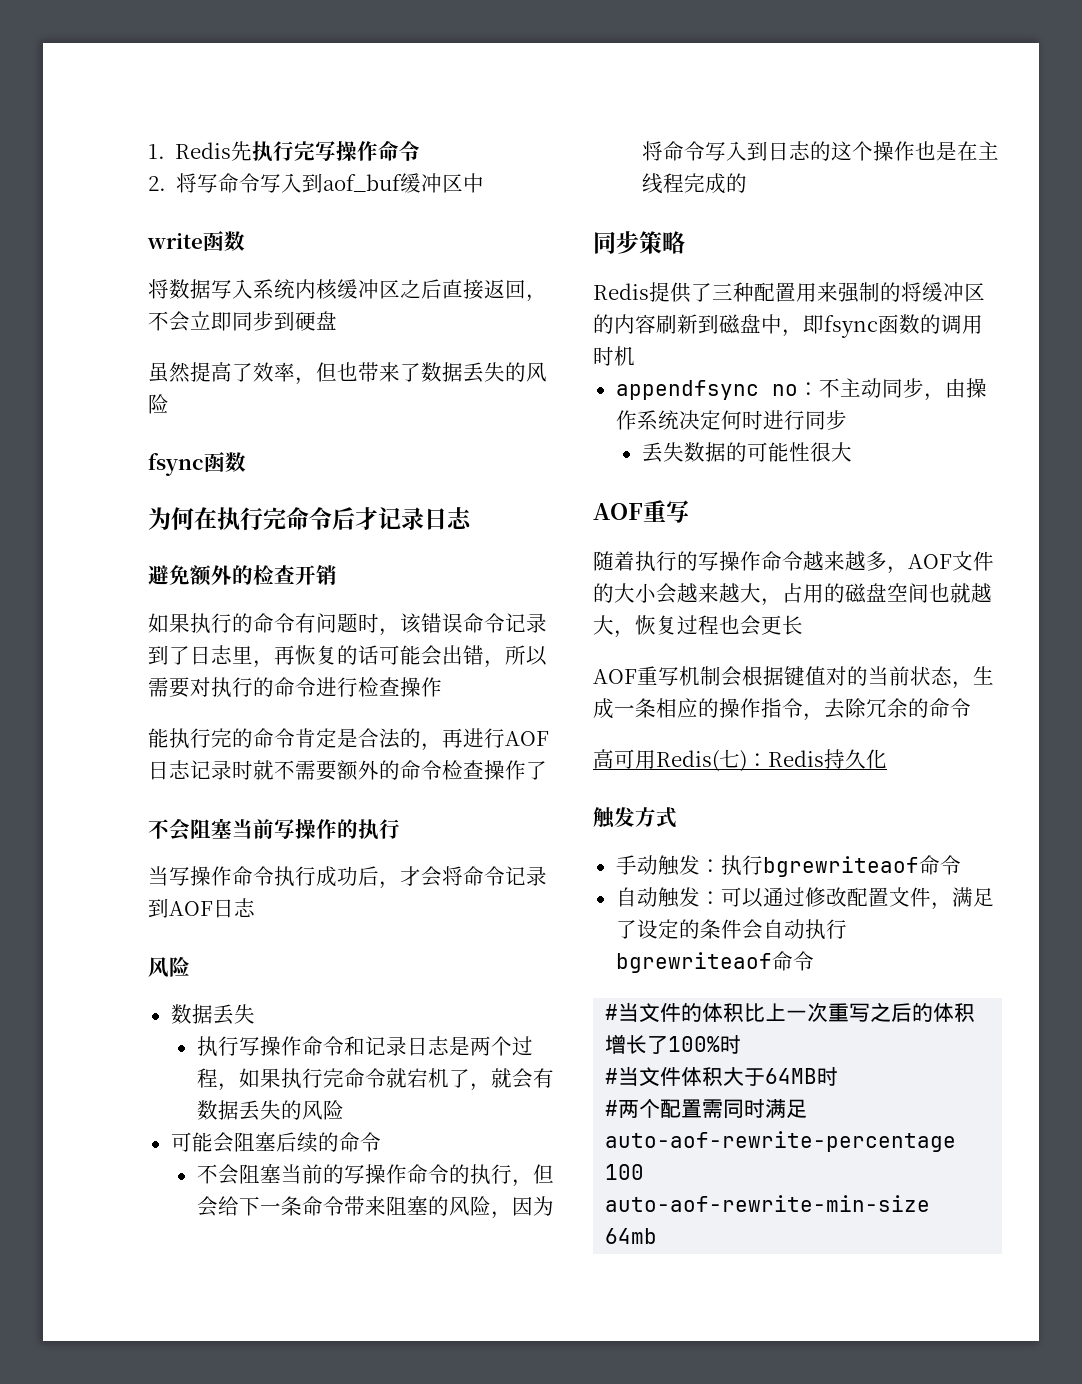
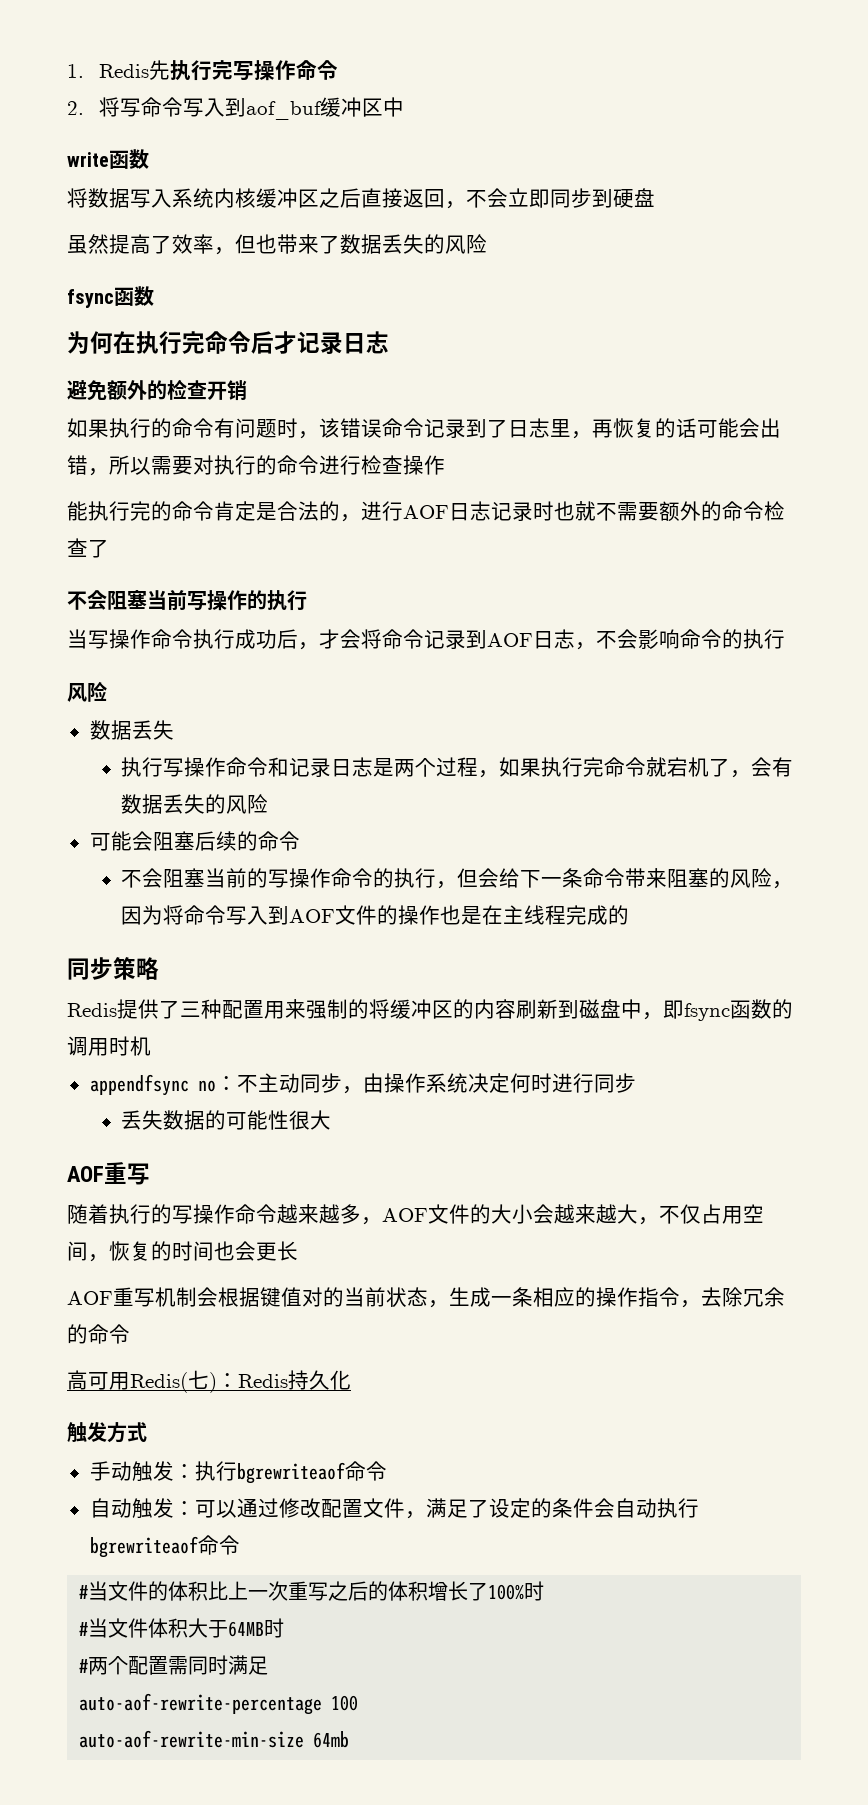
- 能执行完的命令肯定是合法的，再进行AOF日志记录时就不需要额外的命令检查操作了
+ 能执行完的命令肯定是合法的，进行AOF日志记录时也就不需要额外的命令检查了
- 当写操作命令执行成功后，才会将命令记录到AOF日志
+ 当写操作命令执行成功后，才会将命令记录到AOF日志，不会影响命令的执行
- 执行写操作命令和记录日志是两个过程，如果执行完命令就宕机了，就会有数据丢失的风险
+ 执行写操作命令和记录日志是两个过程，如果执行完命令就宕机了，会有数据丢失的风险
- 不会阻塞当前的写操作命令的执行，但会给下一条命令带来阻塞的风险，因为将命令写入到日志的这个操作也是在主线程完成的
+ 不会阻塞当前的写操作命令的执行，但会给下一条命令带来阻塞的风险，因为将命令写入到AOF文件的操作也是在主线程完成的
- 随着执行的写操作命令越来越多，AOF文件的大小会越来越大，占用的磁盘空间也就越大，恢复过程也会更长
+ 随着执行的写操作命令越来越多，AOF文件的大小会越来越大，不仅占用空间，恢复的时间也会更长

